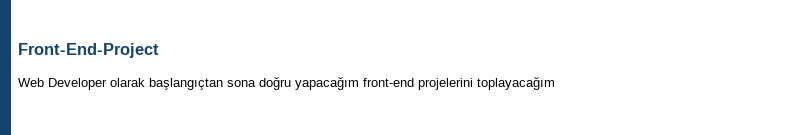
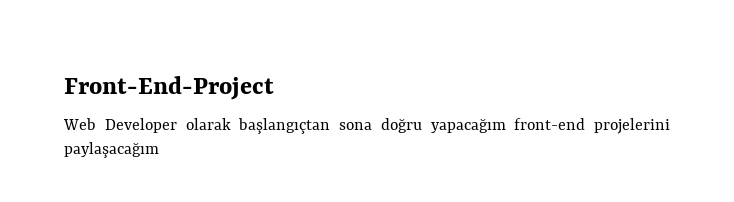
- Web Developer olarak başlangıçtan sona doğru yapacağım front-end projelerini toplayacağım
+ Web Developer olarak başlangıçtan sona doğru yapacağım front-end projelerini paylaşacağım

